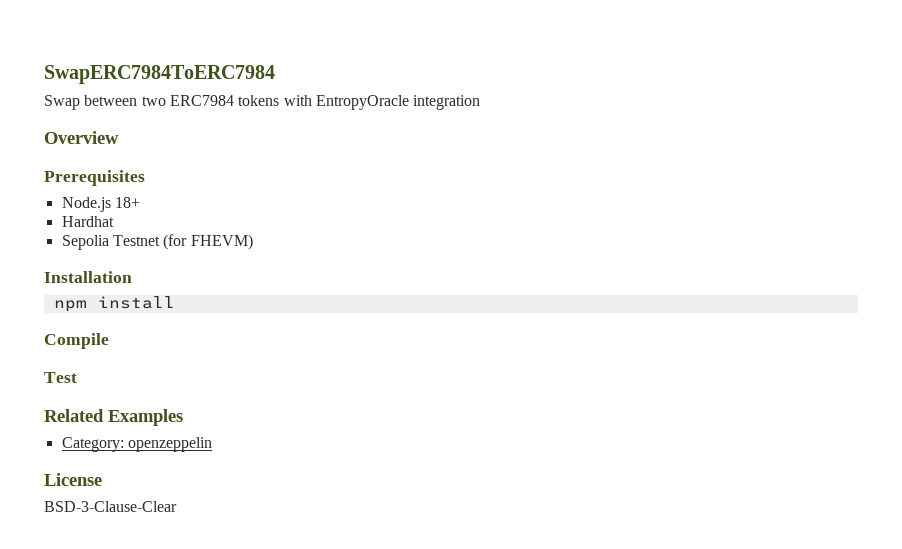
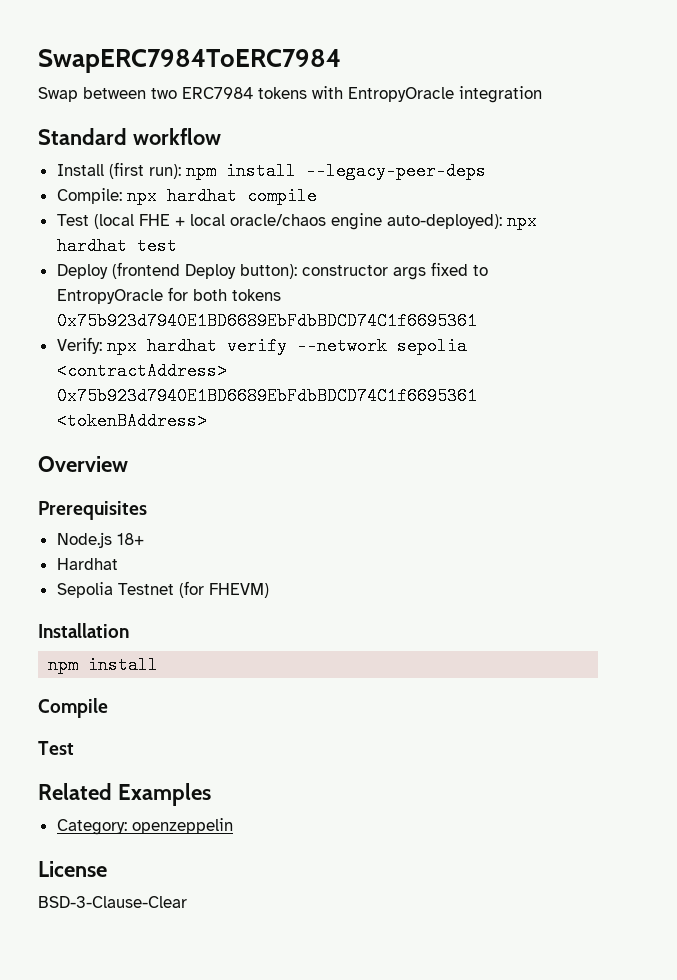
+ Standard workflow
+ Install (first run): npm install --legacy-peer-deps
+ Compile: npx hardhat compile
+ Test (local FHE + local oracle/chaos engine auto-deployed): npx hardhat test
+ Deploy (frontend Deploy button): constructor args fixed to EntropyOracle for both tokens 0x75b923d7940E1BD6689EbFdbBDCD74C1f6695361
+ Verify: npx hardhat verify --network sepolia <contractAddress> 0x75b923d7940E1BD6689EbFdbBDCD74C1f6695361 <tokenBAddress>

